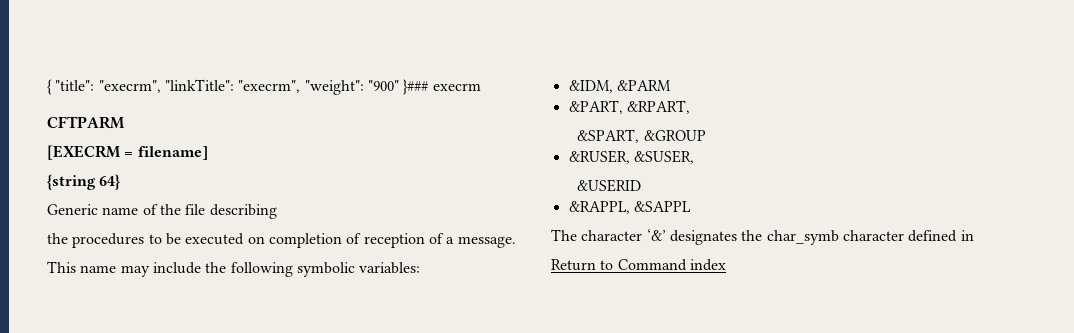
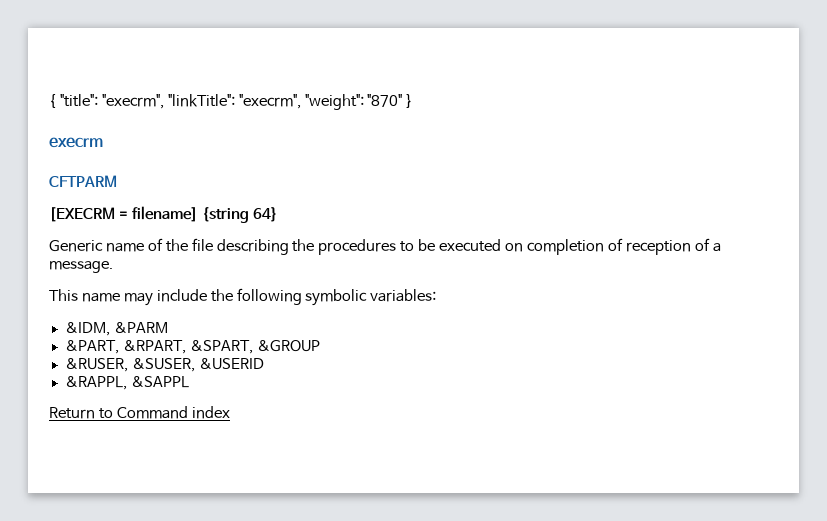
- { "title": "execrm", "linkTitle": "execrm", "weight": "900" }### execrm
+ { "title": "execrm", "linkTitle": "execrm", "weight": "870" }
+ execrm
- [EXECRM = filename]
- {string 64}
+ [EXECRM = filename] {string 64}
- Generic name of the file describing
- the procedures to be executed on completion of reception of a message.
+ Generic name of the file describing the procedures to be executed on completion of reception of a message.
- &PART, &RPART,
- &SPART, &GROUP
+ &PART, &RPART, &SPART, &GROUP
- &RUSER, &SUSER,
- &USERID
+ &RUSER, &SUSER, &USERID
- The character ‘&’ designates the char_symb character defined in

